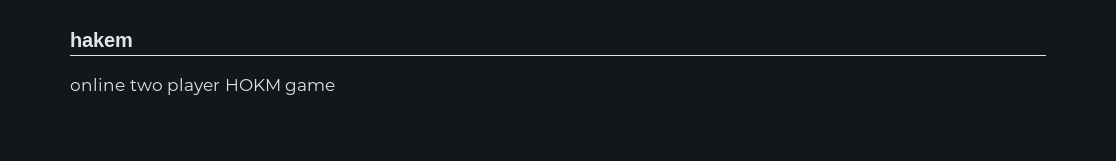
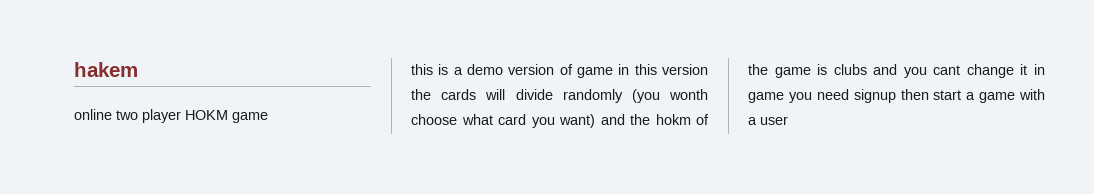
+ this is a demo version of game in this version the cards will divide randomly (you wonth choose what card you want) and the hokm of the game is clubs and you cant change it in game you need signup then start a game with a user

